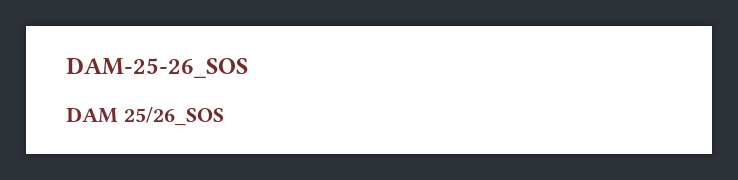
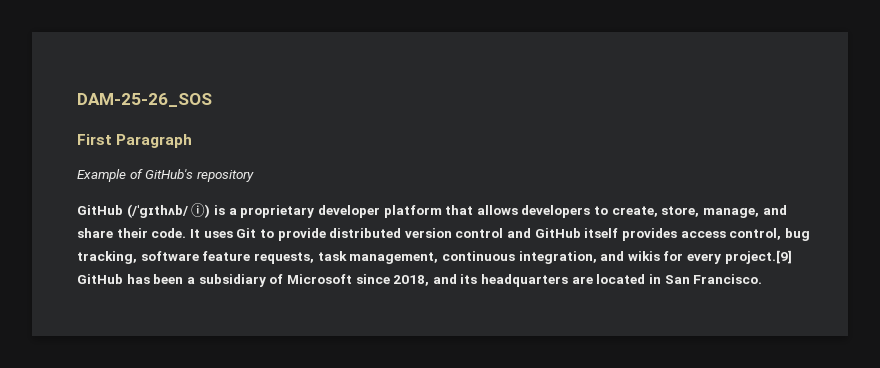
- DAM 25/26_SOS
+ First Paragraph
+ Example of GitHub's repository
+ GitHub (/ˈɡɪthʌb/ ⓘ) is a proprietary developer platform that allows developers to create, store, manage, and share their code. It uses Git to provide distributed version control and GitHub itself provides access control, bug tracking, software feature requests, task management, continuous integration, and wikis for every project.[9] GitHub has been a subsidiary of Microsoft since 2018, and its headquarters are located in San Francisco.

